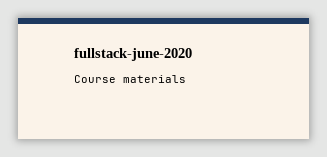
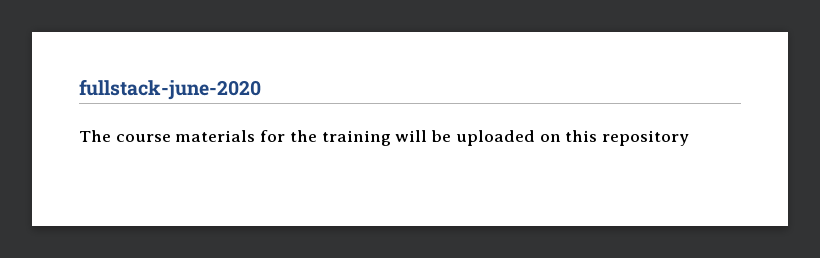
- Course materials
+ The course materials for the training will be uploaded on this repository

